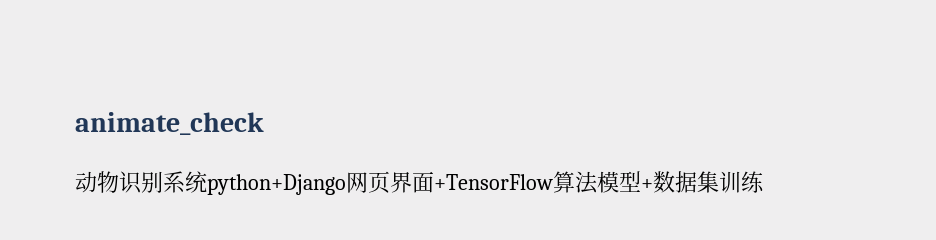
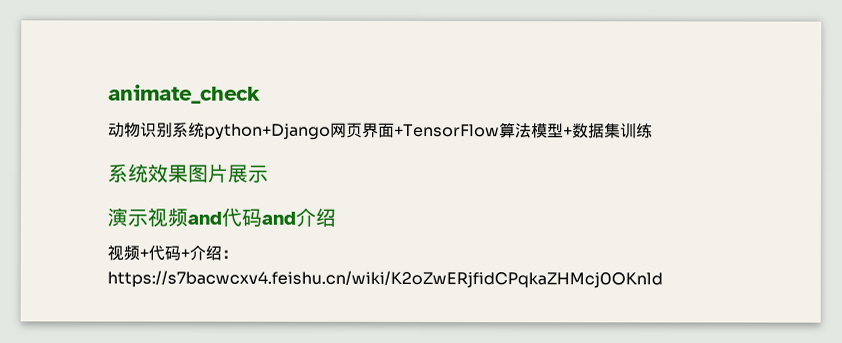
+ 系统效果图片展示
+ 演示视频and代码and介绍
+ 视频+代码+介绍：https://s7bacwcxv4.feishu.cn/wiki/K2oZwERjfidCPqkaZHMcj0OKnld

